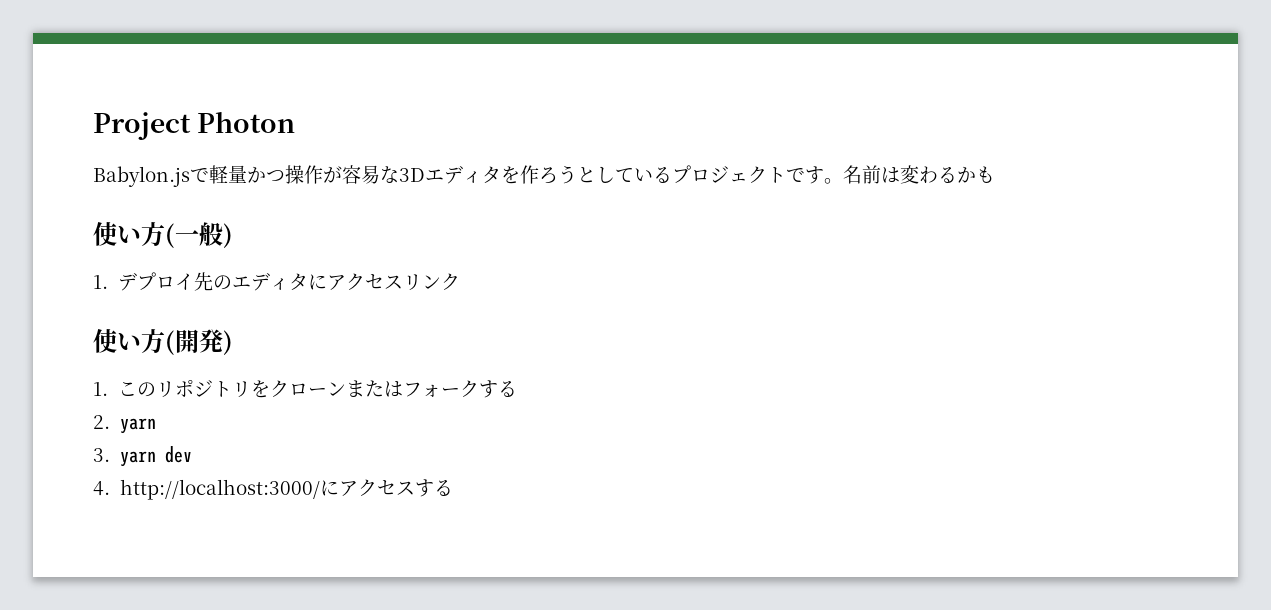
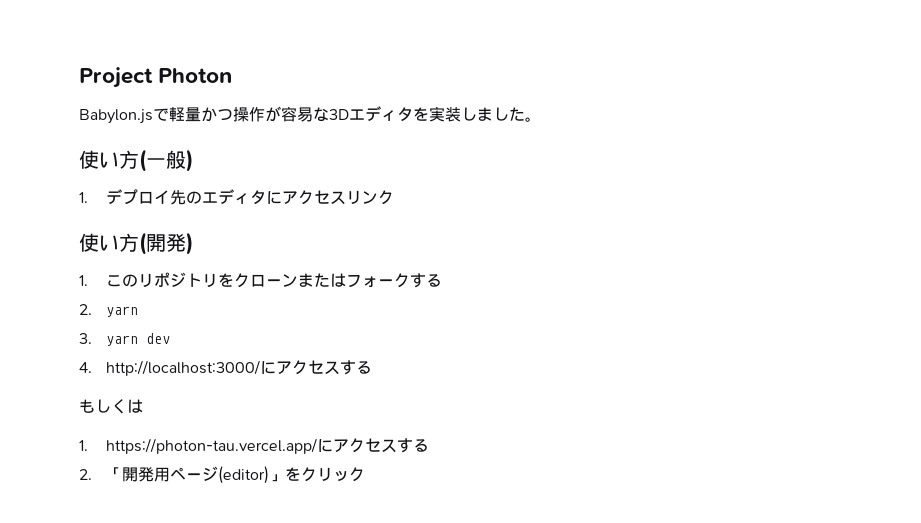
- Babylon.jsで軽量かつ操作が容易な3Dエディタを作ろうとしているプロジェクトです。名前は変わるかも
+ Babylon.jsで軽量かつ操作が容易な3Dエディタを実装しました。
+ もしくは
+ 1. https://photon-tau.vercel.app/にアクセスする
+ 2.「開発用ページ(editor)」をクリック

